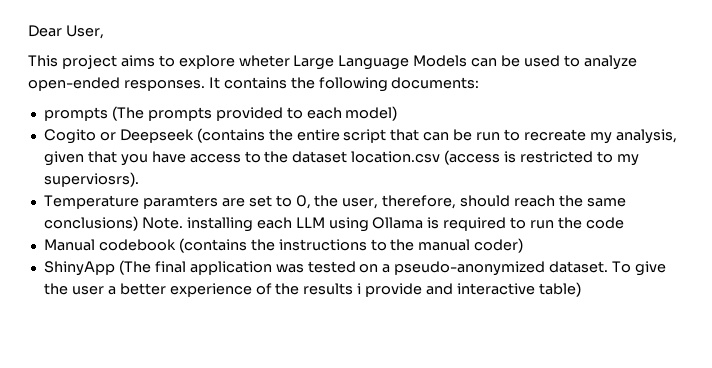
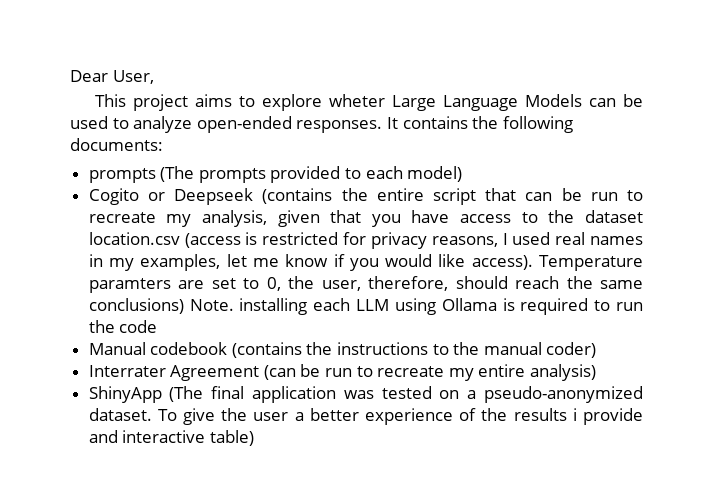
- Cogito or Deepseek (contains the entire script that can be run to recreate my analysis, given that you have access to the dataset location.csv (access is restricted to my superviosrs).
- Temperature paramters are set to 0, the user, therefore, should reach the same conclusions) Note. installing each LLM using Ollama is required to run the code
+ Cogito or Deepseek (contains the entire script that can be run to recreate my analysis, given that you have access to the dataset location.csv (access is restricted for privacy reasons, I used real names in my examples, let me know if you would like access). Temperature paramters are set to 0, the user, therefore, should reach the same conclusions) Note. installing each LLM using Ollama is required to run the code
+ Interrater Agreement (can be run to recreate my entire analysis)

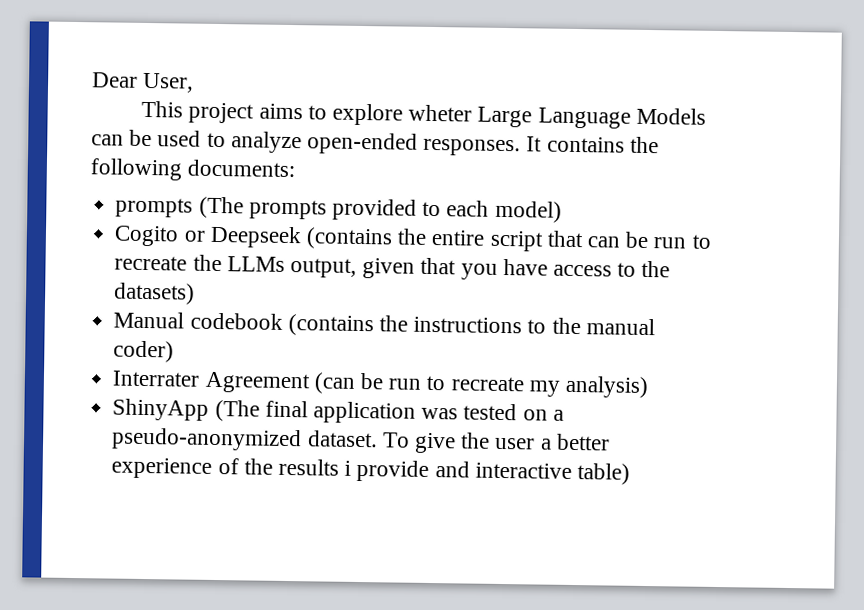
- Cogito or Deepseek (contains the entire script that can be run to recreate my analysis, given that you have access to the dataset location.csv (access is restricted for privacy reasons, I used real names in my examples, let me know if you would like access). Temperature paramters are set to 0, the user, therefore, should reach the same conclusions) Note. installing each LLM using Ollama is required to run the code
+ Cogito or Deepseek (contains the entire script that can be run to recreate the LLMs output, given that you have access to the datasets)
- Interrater Agreement (can be run to recreate my entire analysis)
+ Interrater Agreement (can be run to recreate my analysis)

